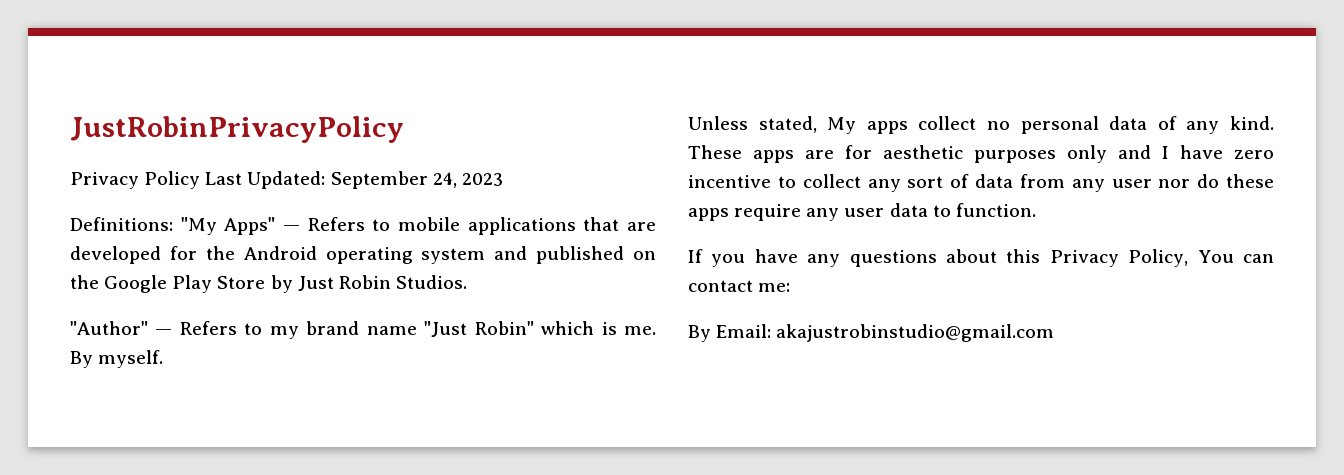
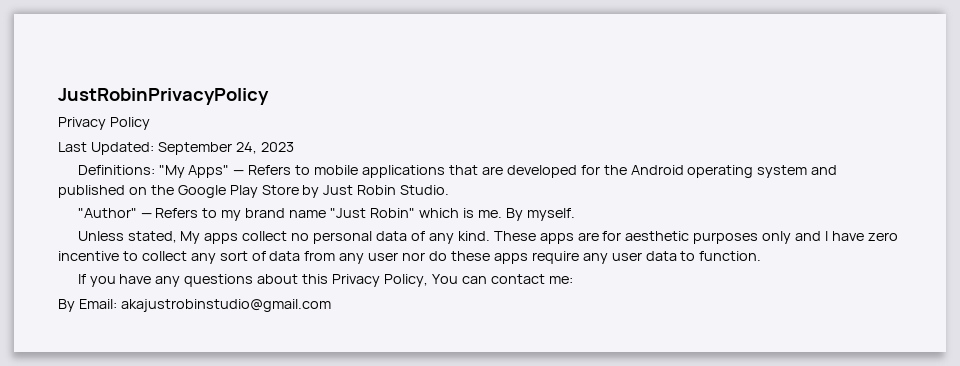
- Privacy Policy Last Updated: September 24, 2023
+ Privacy Policy
+ Last Updated: September 24, 2023
- Definitions: "My Apps" — Refers to mobile applications that are developed for the Android operating system and published on the Google Play Store by Just Robin Studios.
+ Definitions: "My Apps" — Refers to mobile applications that are developed for the Android operating system and published on the Google Play Store by Just Robin Studio.

